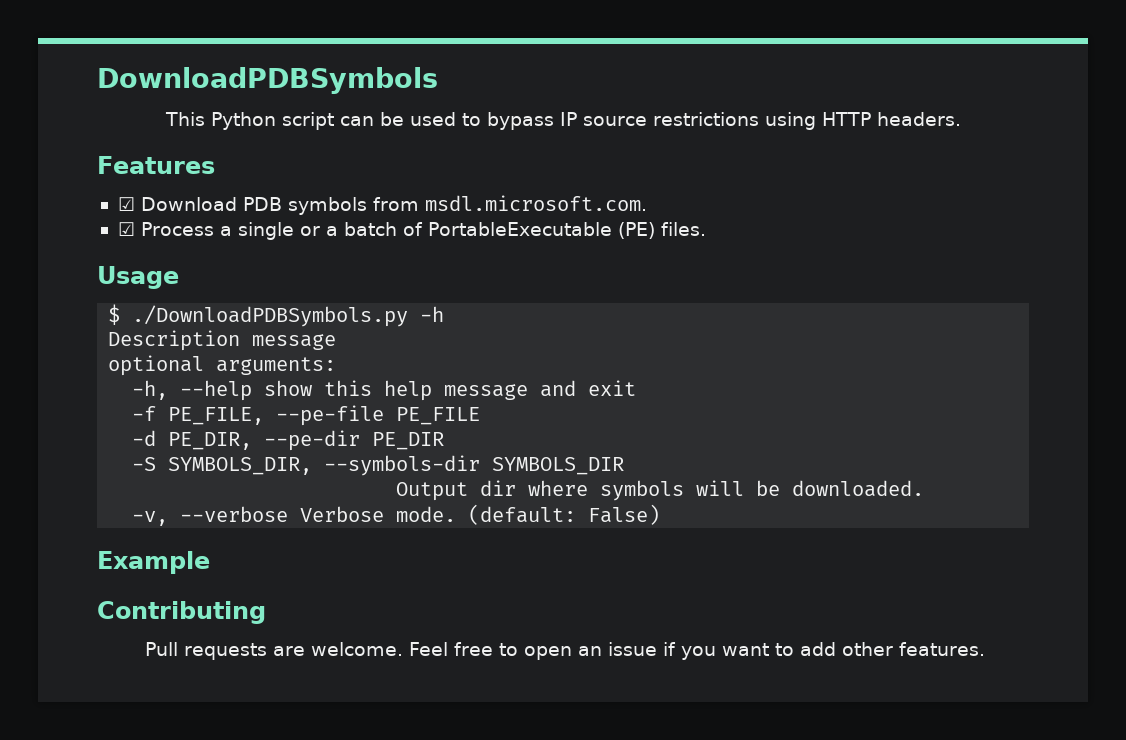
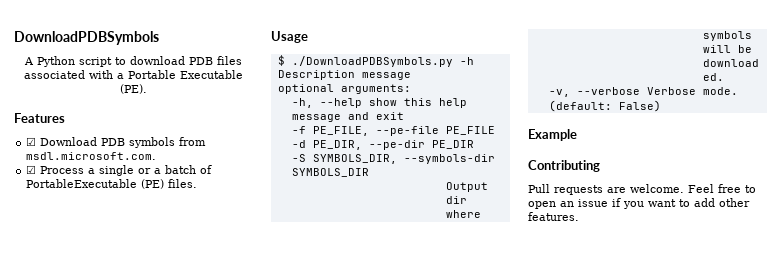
- This Python script can be used to bypass IP source restrictions using HTTP headers.
+ A Python script to download PDB files associated with a Portable Executable (PE).

